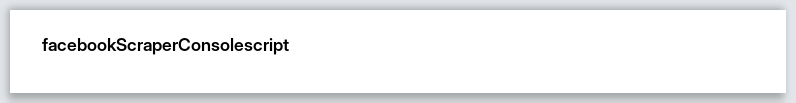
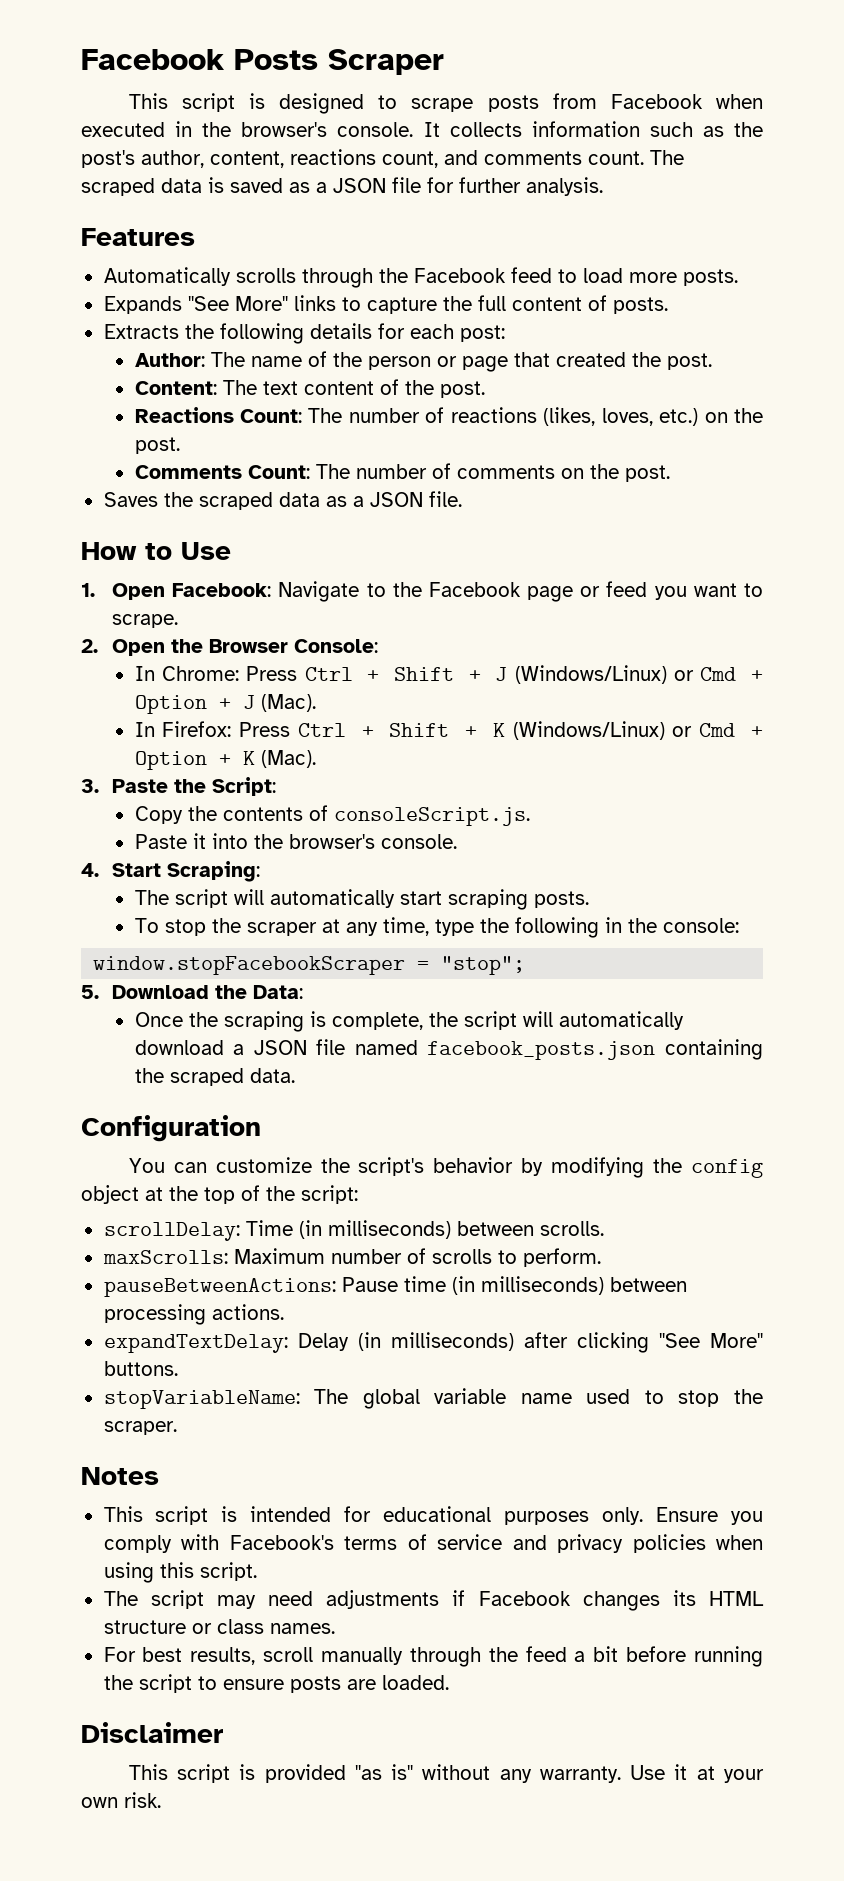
- facebookScraperConsolescript
+ Facebook Posts Scraper
+ This script is designed to scrape posts from Facebook when executed in the browser's console. It collects information such as the post's author, content, reactions count, and comments count. The scraped data is saved as a JSON file for further analysis.
+ Features
+ Automatically scrolls through the Facebook feed to load more posts.
+ Expands "See More" links to capture the full content of posts.
+ Extracts the following details for each post:
+ Author: The name of the person or page that created the post.
+ Content: The text content of the post.
+ Reactions Count: The number of reactions (likes, loves, etc.) on the post.
+ Comments Count: The number of comments on the post.
+ Saves the scraped data as a JSON file.
+ How to Use
+ 1. Open Facebook: Navigate to the Facebook page or feed you want to scrape.
+ 2. Open the Browser Console:
+ In Chrome: Press Ctrl + Shift + J (Windows/Linux) or Cmd + Option + J (Mac).
+ In Firefox: Press Ctrl + Shift + K (Windows/Linux) or Cmd + Option + K (Mac).
+ 3. Paste the Script:
+ Copy the contents of consoleScript.js.
+ Paste it into the browser's console.
+ 4. Start Scraping:
+ The script will automatically start scraping posts.
+ To stop the scraper at any time, type the following in the console:
+ window.stopFacebookScraper = "stop";
+ 5. Download the Data:
+ Once the scraping is complete, the script will automatically download a JSON file named facebook_posts.json containing the scraped data.
+ Configuration
+ You can customize the script's behavior by modifying the config object at the top of the script:
+ scrollDelay: Time (in milliseconds) between scrolls.
+ maxScrolls: Maximum number of scrolls to perform.
+ pauseBetweenActions: Pause time (in milliseconds) between processing actions.
+ expandTextDelay: Delay (in milliseconds) after clicking "See More" buttons.
+ stopVariableName: The global variable name used to stop the scraper.
+ Notes
+ This script is intended for educational purposes only. Ensure you comply with Facebook's terms of service and privacy policies when using this script.
+ The script may need adjustments if Facebook changes its HTML structure or class names.
+ For best results, scroll manually through the feed a bit before running the script to ensure posts are loaded.
+ Disclaimer
+ This script is provided "as is" without any warranty. Use it at your own risk.

